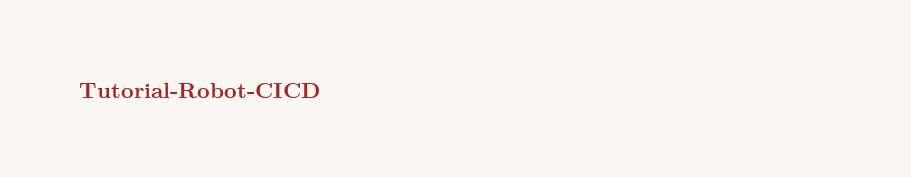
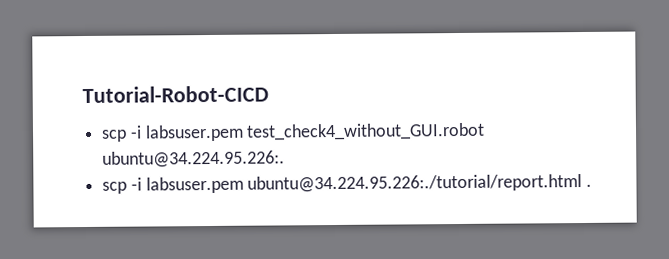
+ scp -i labsuser.pem test_check4_without_GUI.robot ubuntu@34.224.95.226:.
+ scp -i labsuser.pem ubuntu@34.224.95.226:./tutorial/report.html .

